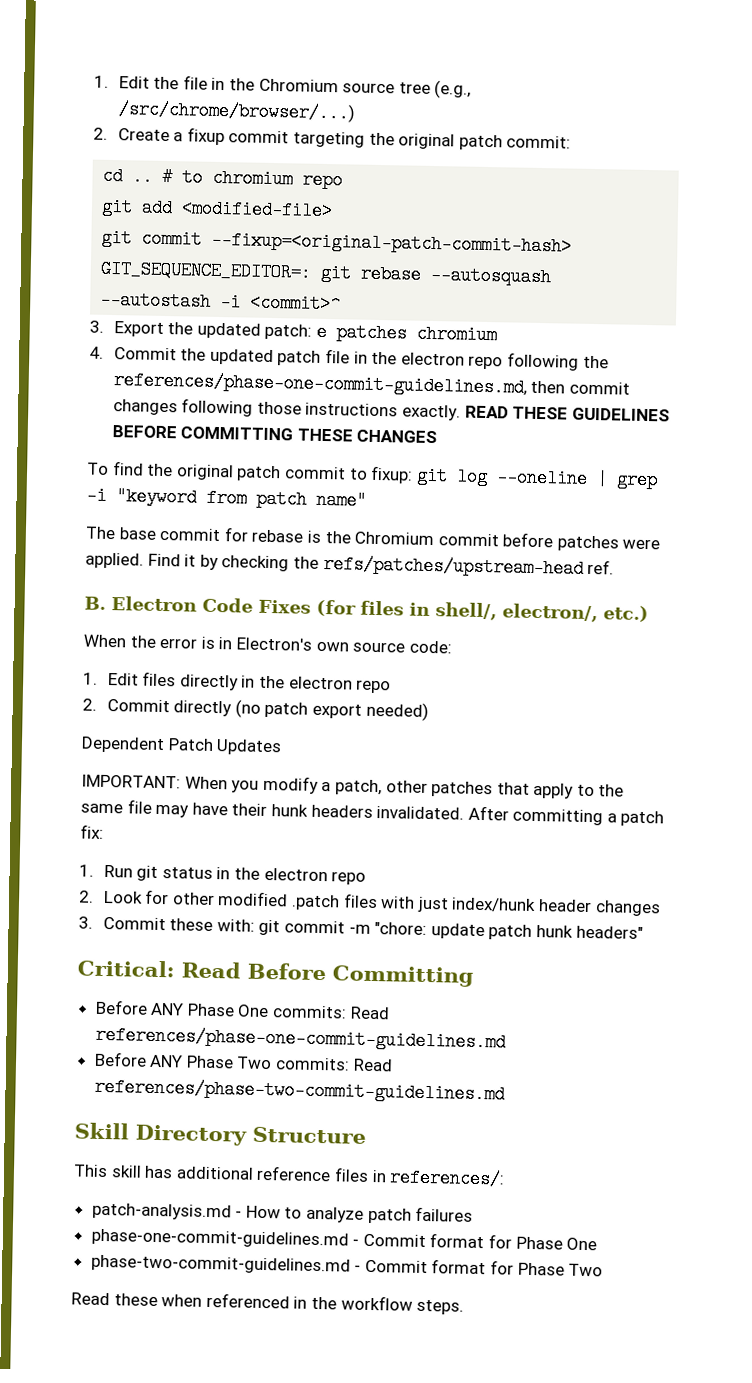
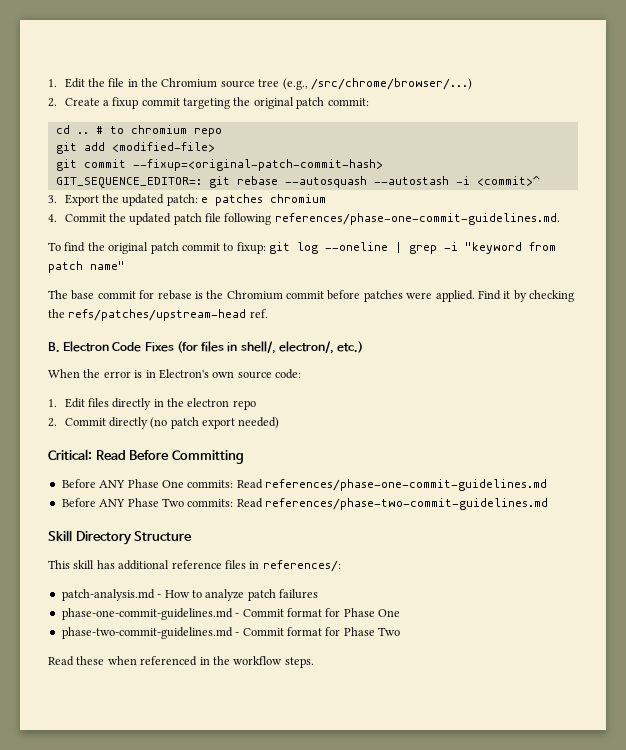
- 4. Commit the updated patch file in the electron repo following the references/phase-one-commit-guidelines.md, then commit changes following those instructions exactly. READ THESE GUIDELINES BEFORE COMMITTING THESE CHANGES
+ 4. Commit the updated patch file following references/phase-one-commit-guidelines.md.
- Dependent Patch Updates
- IMPORTANT: When you modify a patch, other patches that apply to the same file may have their hunk headers invalidated. After committing a patch fix:
- 1. Run git status in the electron repo
- 2. Look for other modified .patch files with just index/hunk header changes
- 3. Commit these with: git commit -m "chore: update patch hunk headers"

